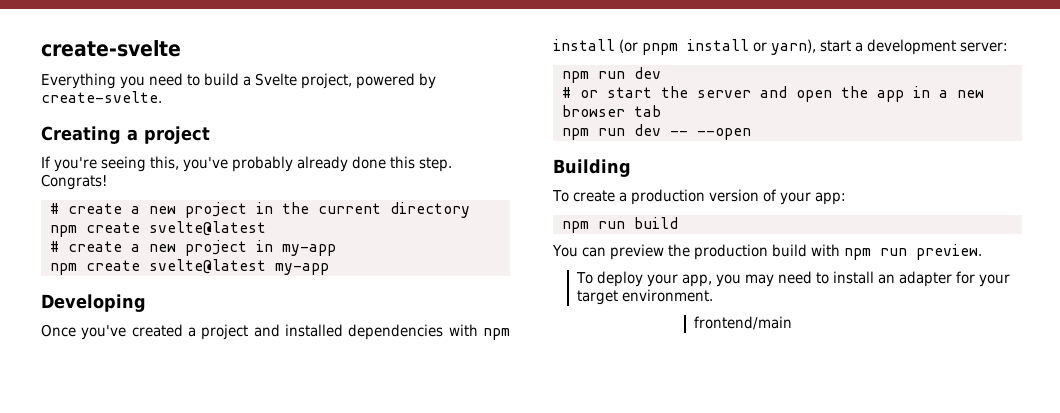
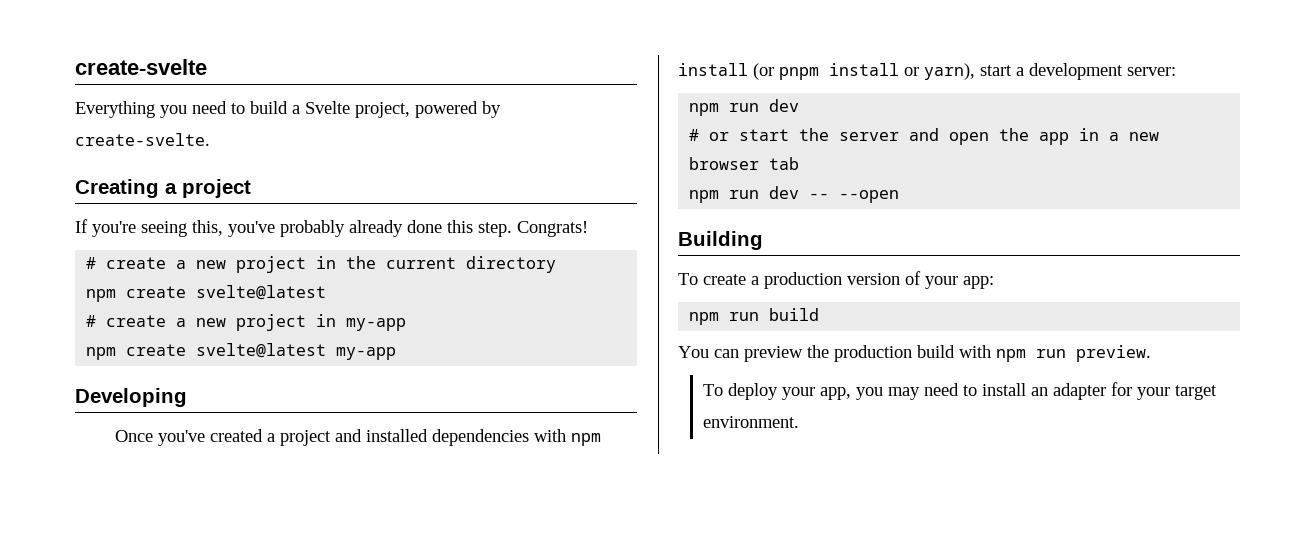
- frontend/main

